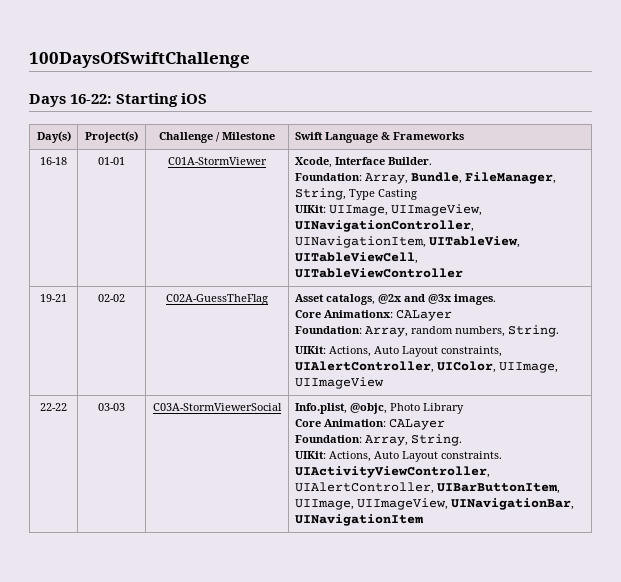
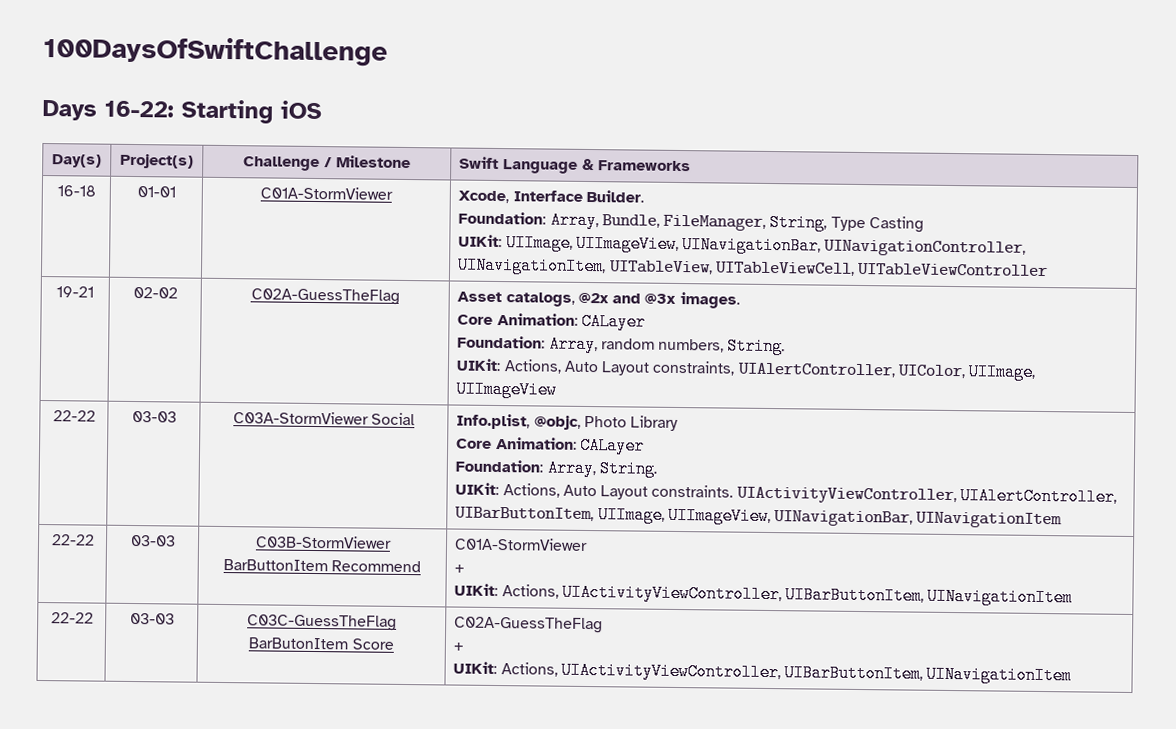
  16-18 | 01-01 | C01A-StormViewer | Xcode, Interface Builder.
  Foundation: Array, Bundle, FileManager, String, Type Casting
- UIKit: UIImage, UIImageView, UINavigationController, UINavigationItem, UITableView, UITableViewCell, UITableViewController
+ UIKit: UIImage, UIImageView, UINavigationBar, UINavigationController, UINavigationItem, UITableView, UITableViewCell, UITableViewController
  19-21 | 02-02 | C02A-GuessTheFlag | Asset catalogs, @2x and @3x images.
- Core Animationx: CALayer
+ Core Animation: CALayer
- 22-22 | 03-03 | C03A-StormViewerSocial | Info.plist, @objc, Photo Library
+ 22-22 | 03-03 | C03A-StormViewer Social | Info.plist, @objc, Photo Library
+ 22-22 | 03-03 | C03B-StormViewer BarButtonItem Recommend | C01A-StormViewer
+ +
+ UIKit: Actions, UIActivityViewController, UIBarButtonItem, UINavigationItem
+ 22-22 | 03-03 | C03C-GuessTheFlag BarButonItem Score | C02A-GuessTheFlag
+ +
+ UIKit: Actions, UIActivityViewController, UIBarButtonItem, UINavigationItem

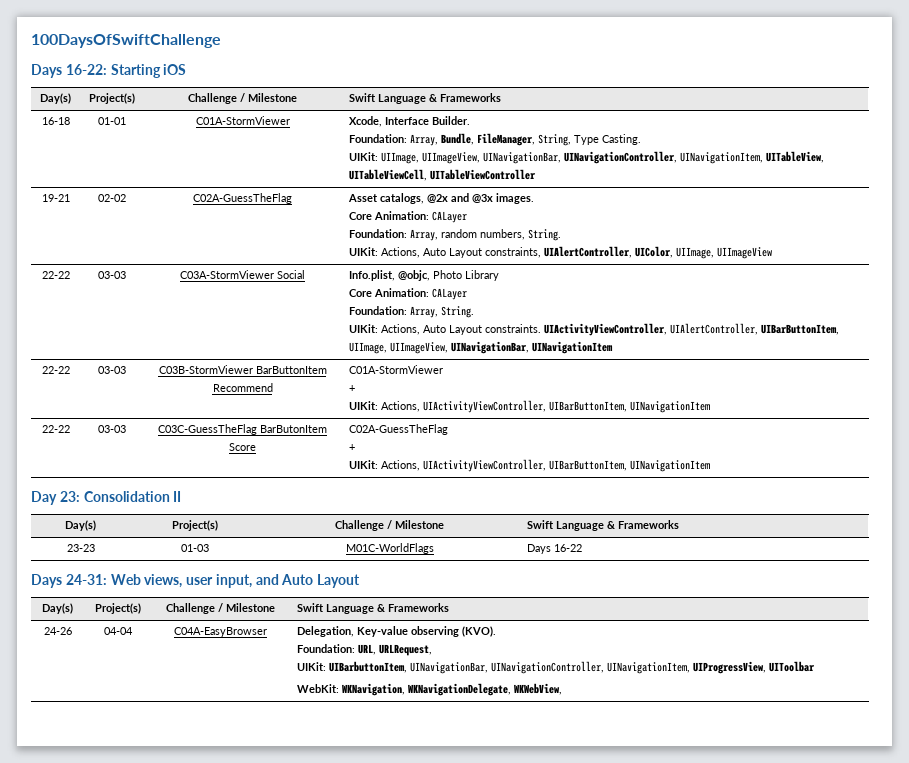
  16-18 | 01-01 | C01A-StormViewer | Xcode, Interface Builder.
- Foundation: Array, Bundle, FileManager, String, Type Casting
+ Foundation: Array, Bundle, FileManager, String, Type Casting.
+ Day 23: Consolidation II
+ Day(s) | Project(s) | Challenge / Milestone | Swift Language & Frameworks
+ 23-23 | 01-03 | M01C-WorldFlags | Days 16-22
+ Days 24-31: Web views, user input, and Auto Layout
+ Day(s) | Project(s) | Challenge / Milestone | Swift Language & Frameworks
+ 24-26 | 04-04 | C04A-EasyBrowser | Delegation, Key-value observing (KVO).
+ Foundation: URL, URLRequest,
+ UIKit: UIBarbuttonItem, UINavigationBar, UINavigationController, UINavigationItem, UIProgressView, UIToolbar
+ WebKit: WKNavigation, WKNavigationDelegate, WKWebView,

